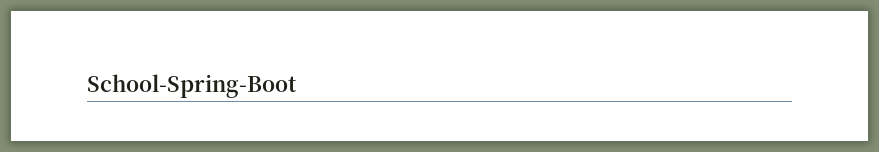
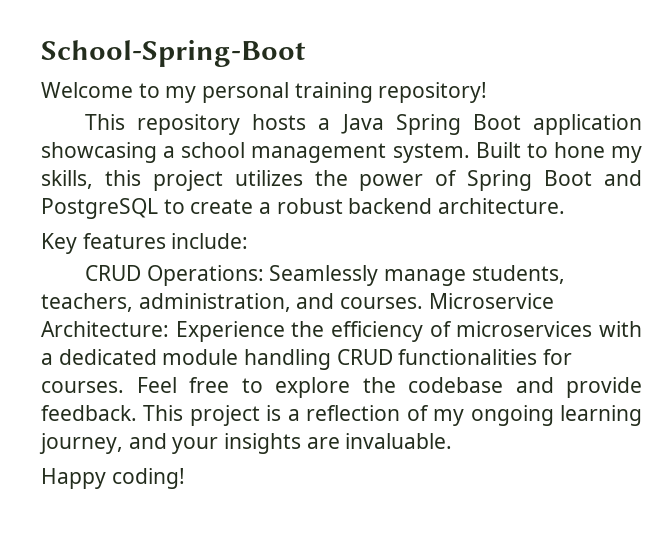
+ Welcome to my personal training repository!
+ This repository hosts a Java Spring Boot application showcasing a school management system. Built to hone my skills, this project utilizes the power of Spring Boot and PostgreSQL to create a robust backend architecture.
+ Key features include:
+ CRUD Operations: Seamlessly manage students, teachers, administration, and courses. Microservice Architecture: Experience the efficiency of microservices with a dedicated module handling CRUD functionalities for courses. Feel free to explore the codebase and provide feedback. This project is a reflection of my ongoing learning journey, and your insights are invaluable.
+ Happy coding!

